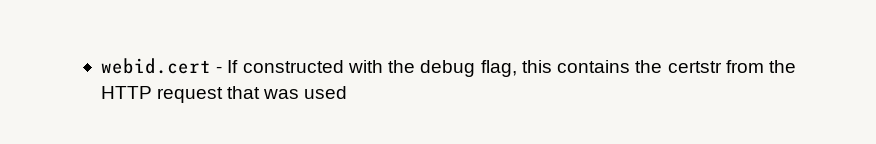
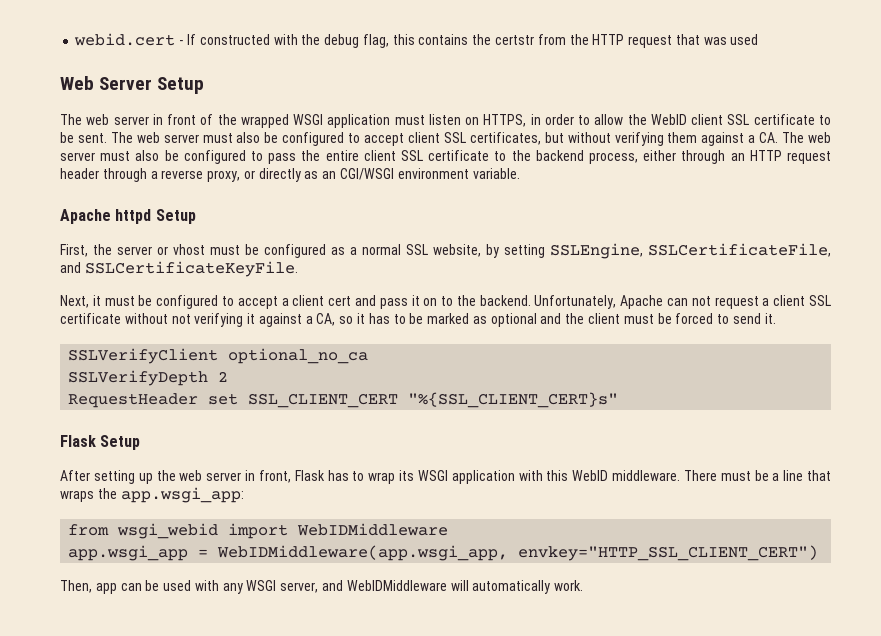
+ Web Server Setup
+ The web server in front of the wrapped WSGI application must listen on HTTPS, in order to allow the WebID client SSL certificate to be sent. The web server must also be configured to accept client SSL certificates, but without verifying them against a CA. The web server must also be configured to pass the entire client SSL certificate to the backend process, either through an HTTP request header through a reverse proxy, or directly as an CGI/WSGI environment variable.
+ Apache httpd Setup
+ First, the server or vhost must be configured as a normal SSL website, by setting SSLEngine, SSLCertificateFile, and SSLCertificateKeyFile.
+ Next, it must be configured to accept a client cert and pass it on to the backend. Unfortunately, Apache can not request a client SSL certificate without not verifying it against a CA, so it has to be marked as optional and the client must be forced to send it.
+ SSLVerifyClient optional_no_ca
+ SSLVerifyDepth 2
+ RequestHeader set SSL_CLIENT_CERT "%{SSL_CLIENT_CERT}s"
+ Flask Setup
+ After setting up the web server in front, Flask has to wrap its WSGI application with this WebID middleware. There must be a line that wraps the app.wsgi_app:
+ from wsgi_webid import WebIDMiddleware
+ app.wsgi_app = WebIDMiddleware(app.wsgi_app, envkey="HTTP_SSL_CLIENT_CERT")
+ Then, app can be used with any WSGI server, and WebIDMiddleware will automatically work.

